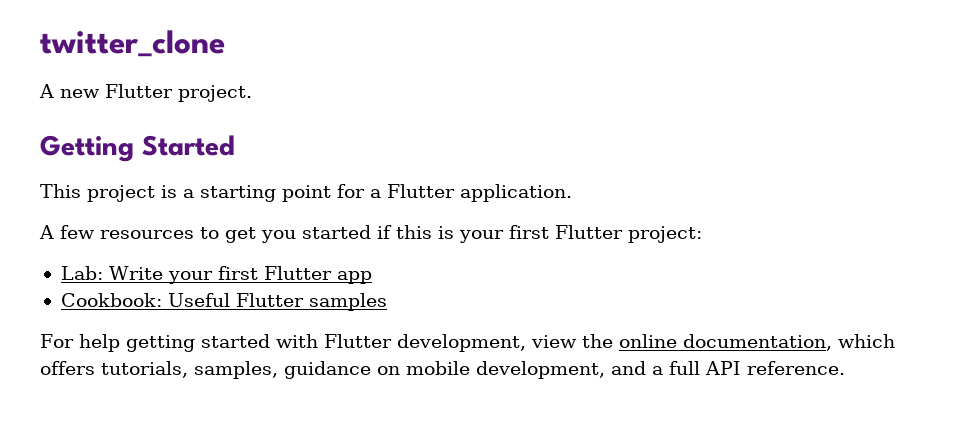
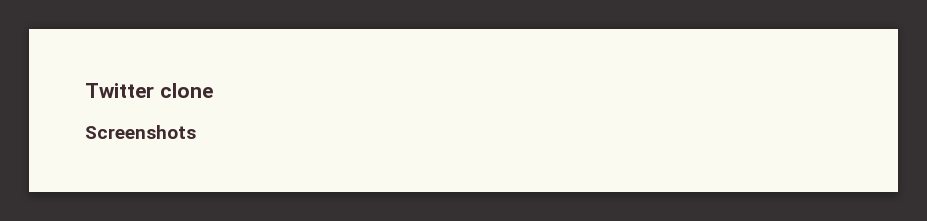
- twitter_clone
- A new Flutter project.
- Getting Started
- This project is a starting point for a Flutter application.
- A few resources to get you started if this is your first Flutter project:
- Lab: Write your first Flutter app
- Cookbook: Useful Flutter samples
- For help getting started with Flutter development, view the online documentation, which offers tutorials, samples, guidance on mobile development, and a full API reference.
+ Twitter clone
+ Screenshots

